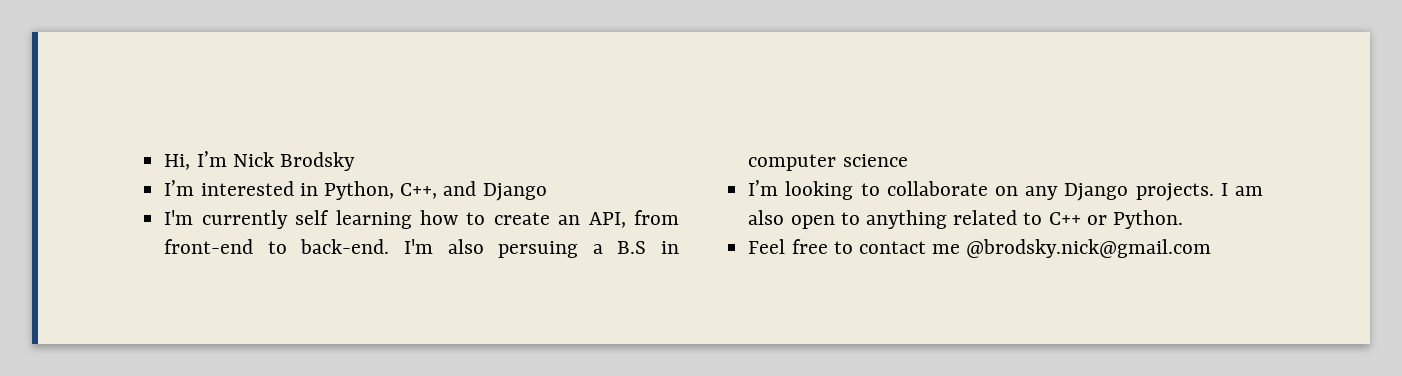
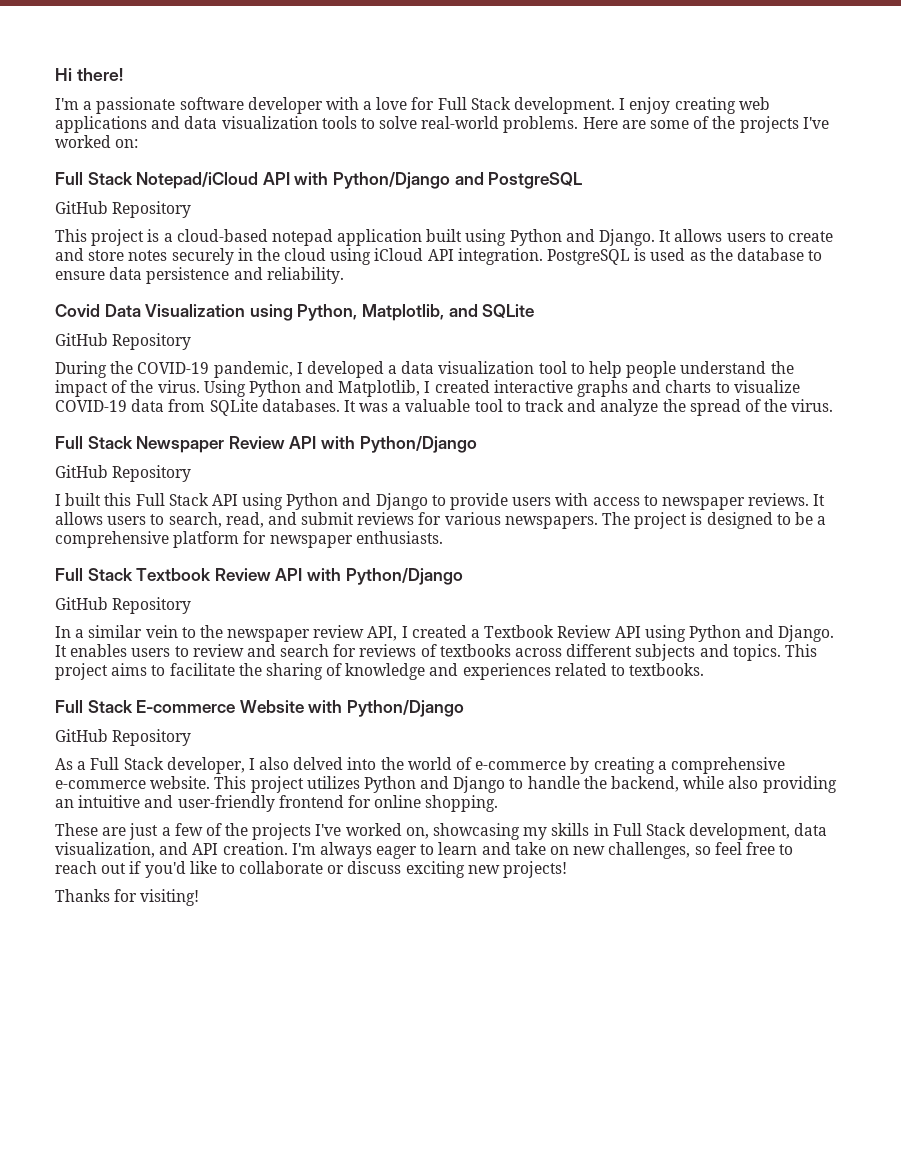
- Hi, I’m Nick Brodsky
- I’m interested in Python, C++, and Django
- I'm currently self learning how to create an API, from front-end to back-end. I'm also persuing a B.S in computer science
- I’m looking to collaborate on any Django projects. I am also open to anything related to C++ or Python.
- Feel free to contact me @brodsky.nick@gmail.com
+ Hi there!
+ I'm a passionate software developer with a love for Full Stack development. I enjoy creating web applications and data visualization tools to solve real-world problems. Here are some of the projects I've worked on:
+ Full Stack Notepad/iCloud API with Python/Django and PostgreSQL
+ GitHub Repository
+ This project is a cloud-based notepad application built using Python and Django. It allows users to create and store notes securely in the cloud using iCloud API integration. PostgreSQL is used as the database to ensure data persistence and reliability.
+ Covid Data Visualization using Python, Matplotlib, and SQLite
+ GitHub Repository
+ During the COVID-19 pandemic, I developed a data visualization tool to help people understand the impact of the virus. Using Python and Matplotlib, I created interactive graphs and charts to visualize COVID-19 data from SQLite databases. It was a valuable tool to track and analyze the spread of the virus.
+ Full Stack Newspaper Review API with Python/Django
+ GitHub Repository
+ I built this Full Stack API using Python and Django to provide users with access to newspaper reviews. It allows users to search, read, and submit reviews for various newspapers. The project is designed to be a comprehensive platform for newspaper enthusiasts.
+ Full Stack Textbook Review API with Python/Django
+ GitHub Repository
+ In a similar vein to the newspaper review API, I created a Textbook Review API using Python and Django. It enables users to review and search for reviews of textbooks across different subjects and topics. This project aims to facilitate the sharing of knowledge and experiences related to textbooks.
+ Full Stack E-commerce Website with Python/Django
+ GitHub Repository
+ As a Full Stack developer, I also delved into the world of e-commerce by creating a comprehensive e-commerce website. This project utilizes Python and Django to handle the backend, while also providing an intuitive and user-friendly frontend for online shopping.
+ These are just a few of the projects I've worked on, showcasing my skills in Full Stack development, data visualization, and API creation. I'm always eager to learn and take on new challenges, so feel free to reach out if you'd like to collaborate or discuss exciting new projects!
+ Thanks for visiting!

